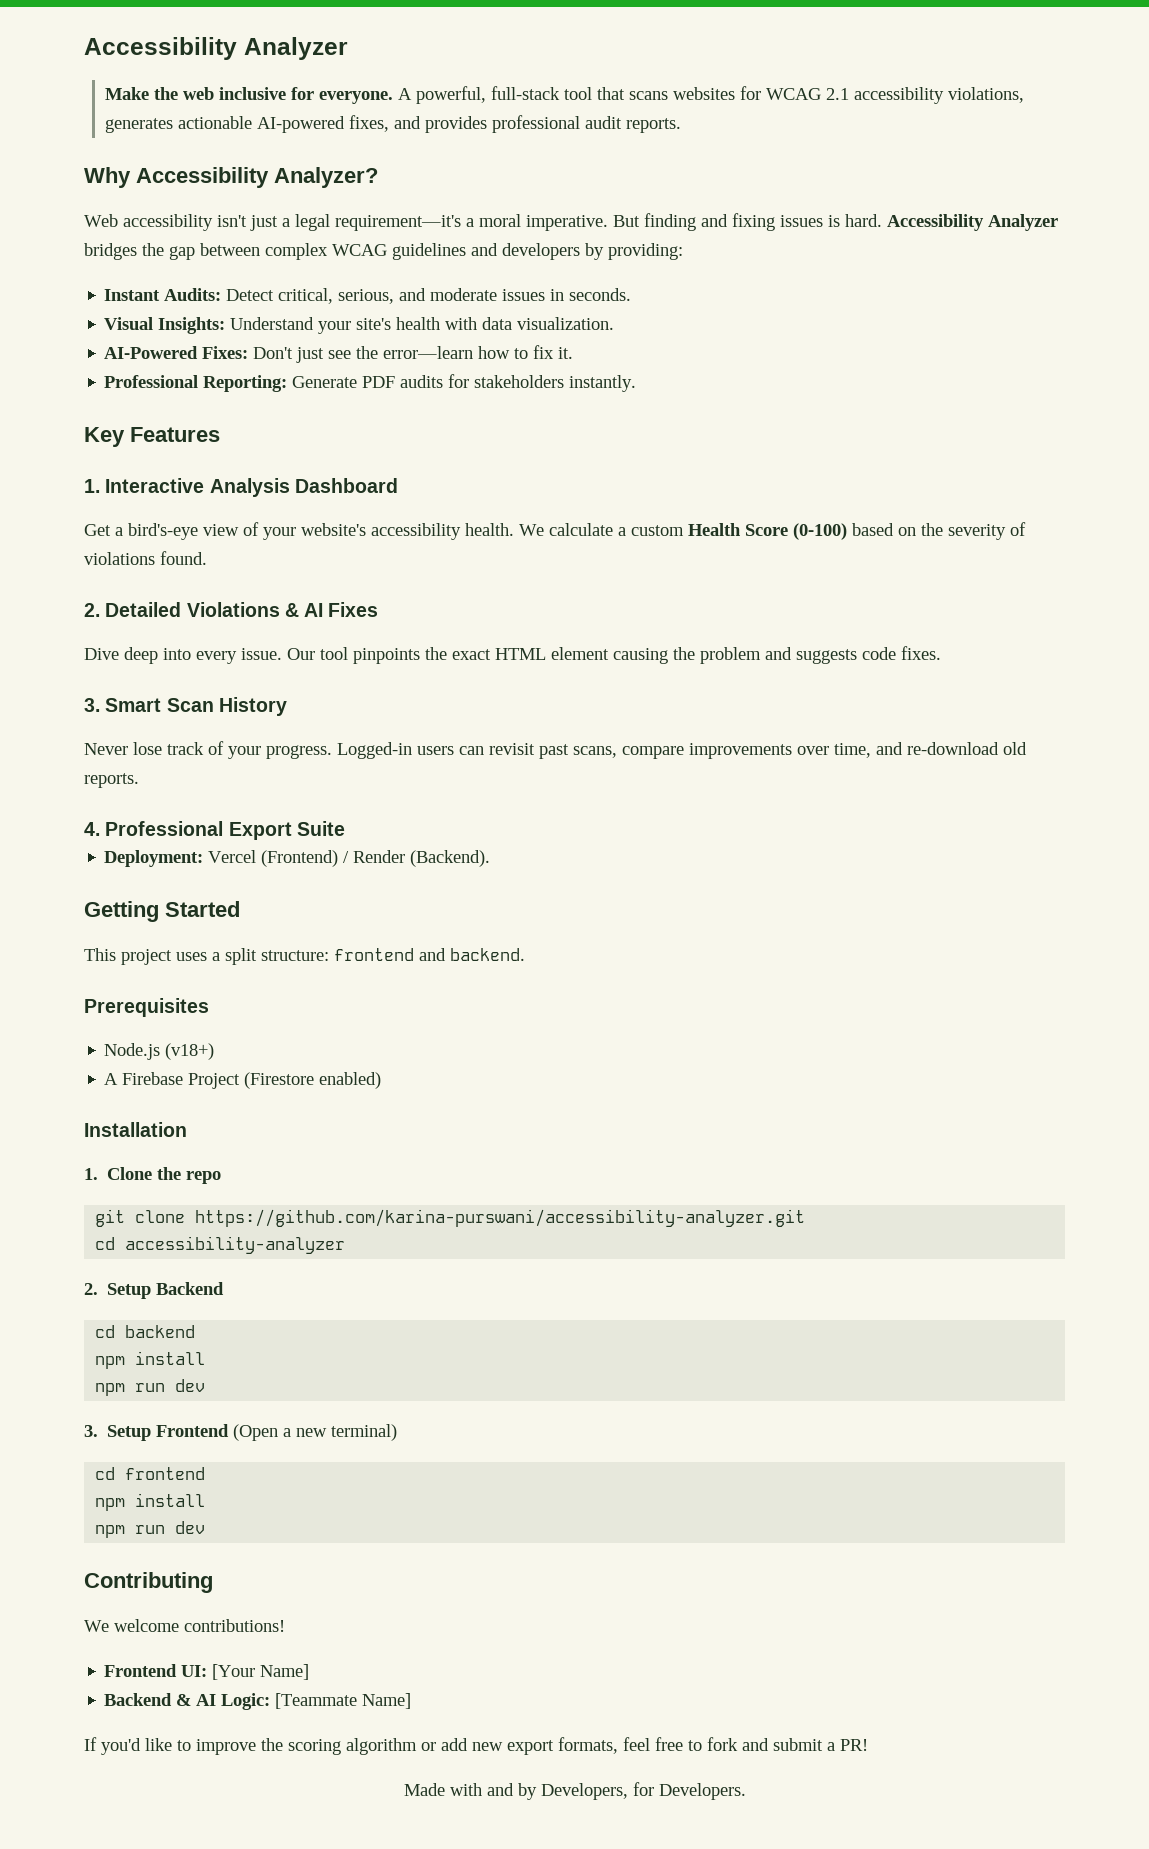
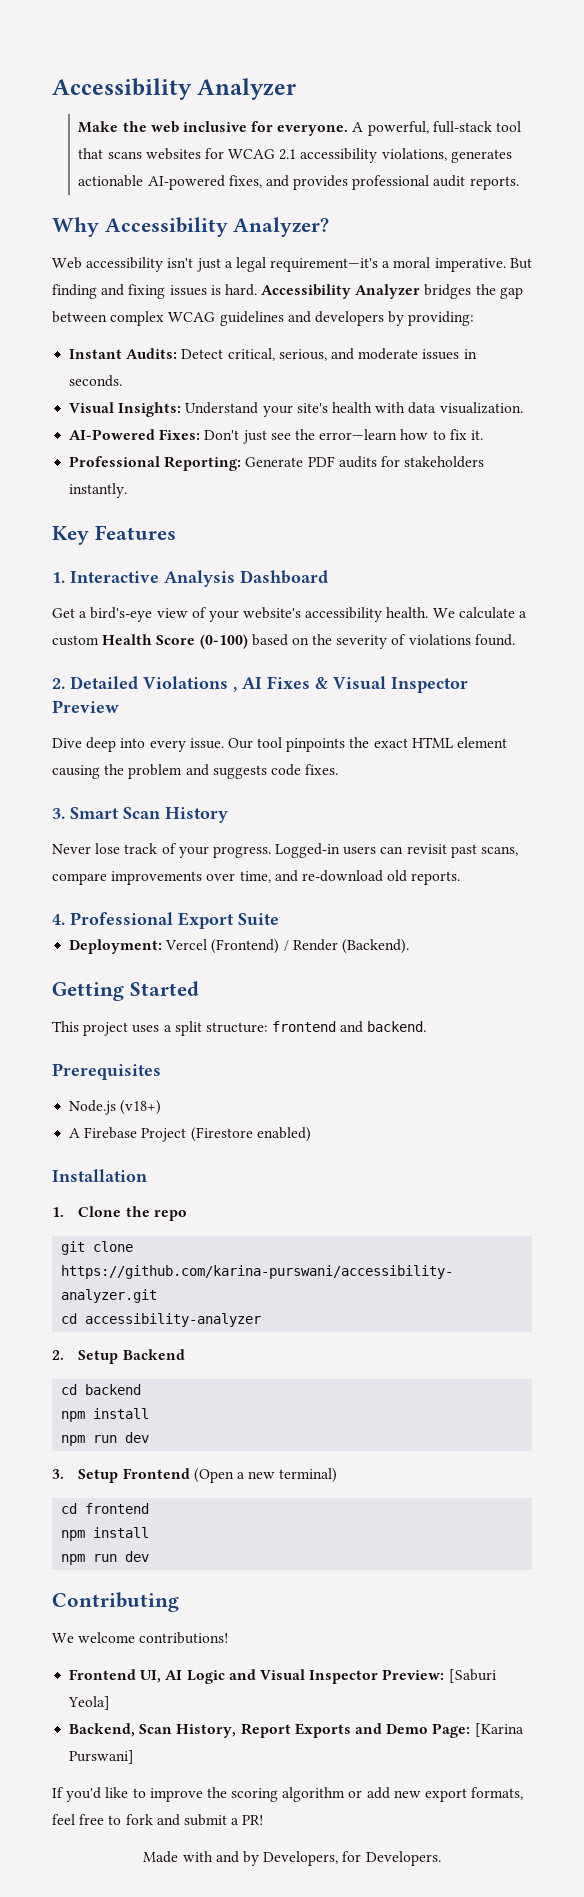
- 2. Detailed Violations & AI Fixes
+ 2. Detailed Violations , AI Fixes & Visual Inspector Preview
- Frontend UI: [Your Name]
- Backend & AI Logic: [Teammate Name]
+ Frontend UI, AI Logic and Visual Inspector Preview: [Saburi Yeola]
+ Backend, Scan History, Report Exports and Demo Page: [Karina Purswani]

